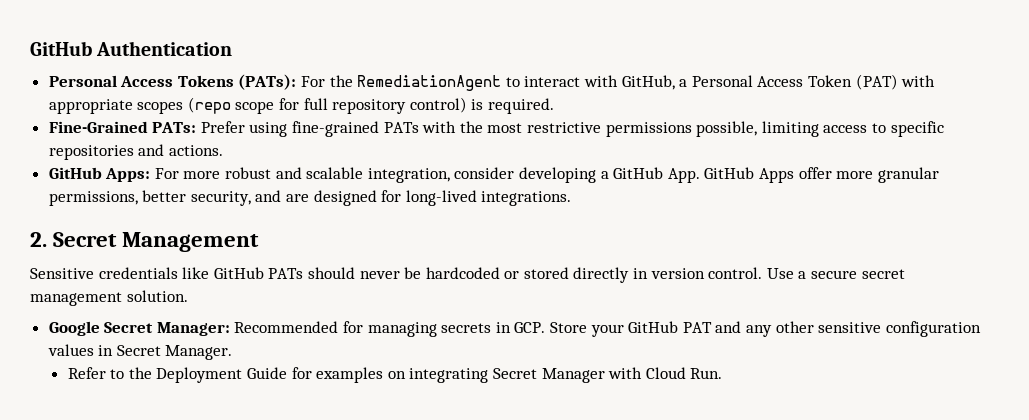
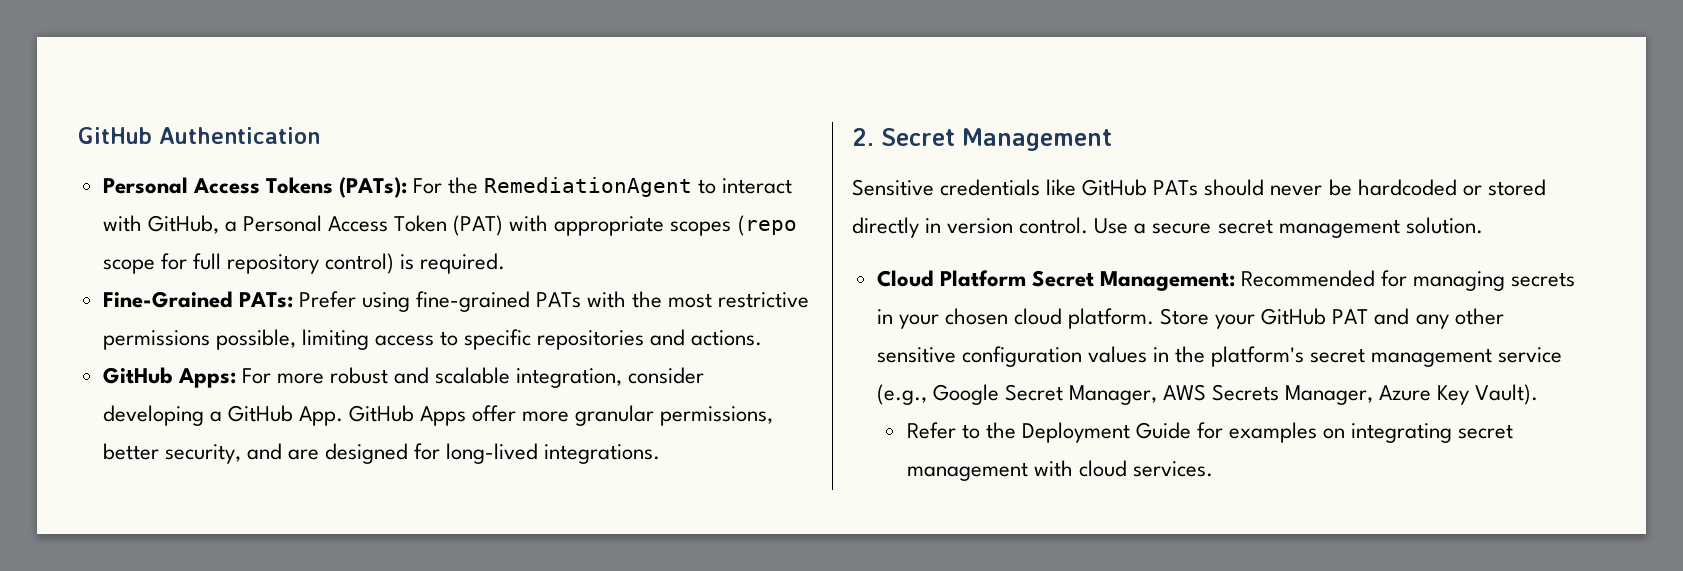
- Google Secret Manager: Recommended for managing secrets in GCP. Store your GitHub PAT and any other sensitive configuration values in Secret Manager.
+ Cloud Platform Secret Management: Recommended for managing secrets in your chosen cloud platform. Store your GitHub PAT and any other sensitive configuration values in the platform's secret management service (e.g., Google Secret Manager, AWS Secrets Manager, Azure Key Vault).
- Refer to the Deployment Guide for examples on integrating Secret Manager with Cloud Run.
+ Refer to the Deployment Guide for examples on integrating secret management with cloud services.

